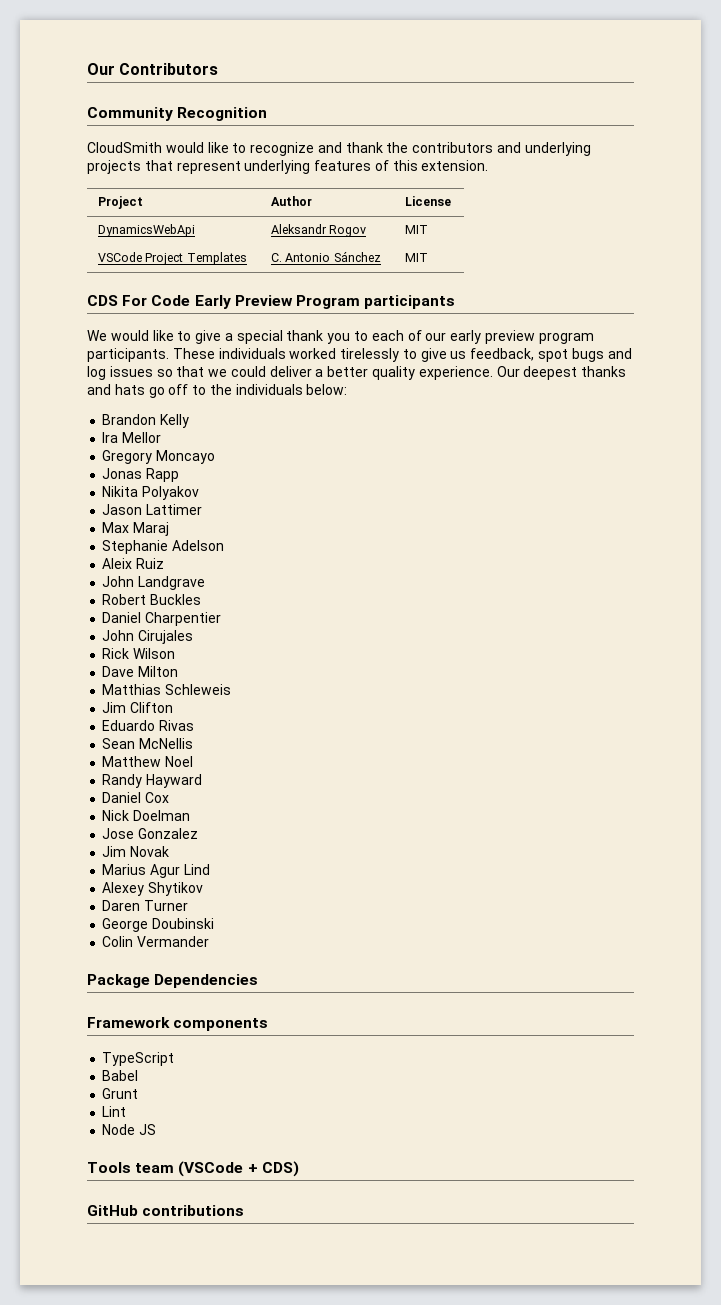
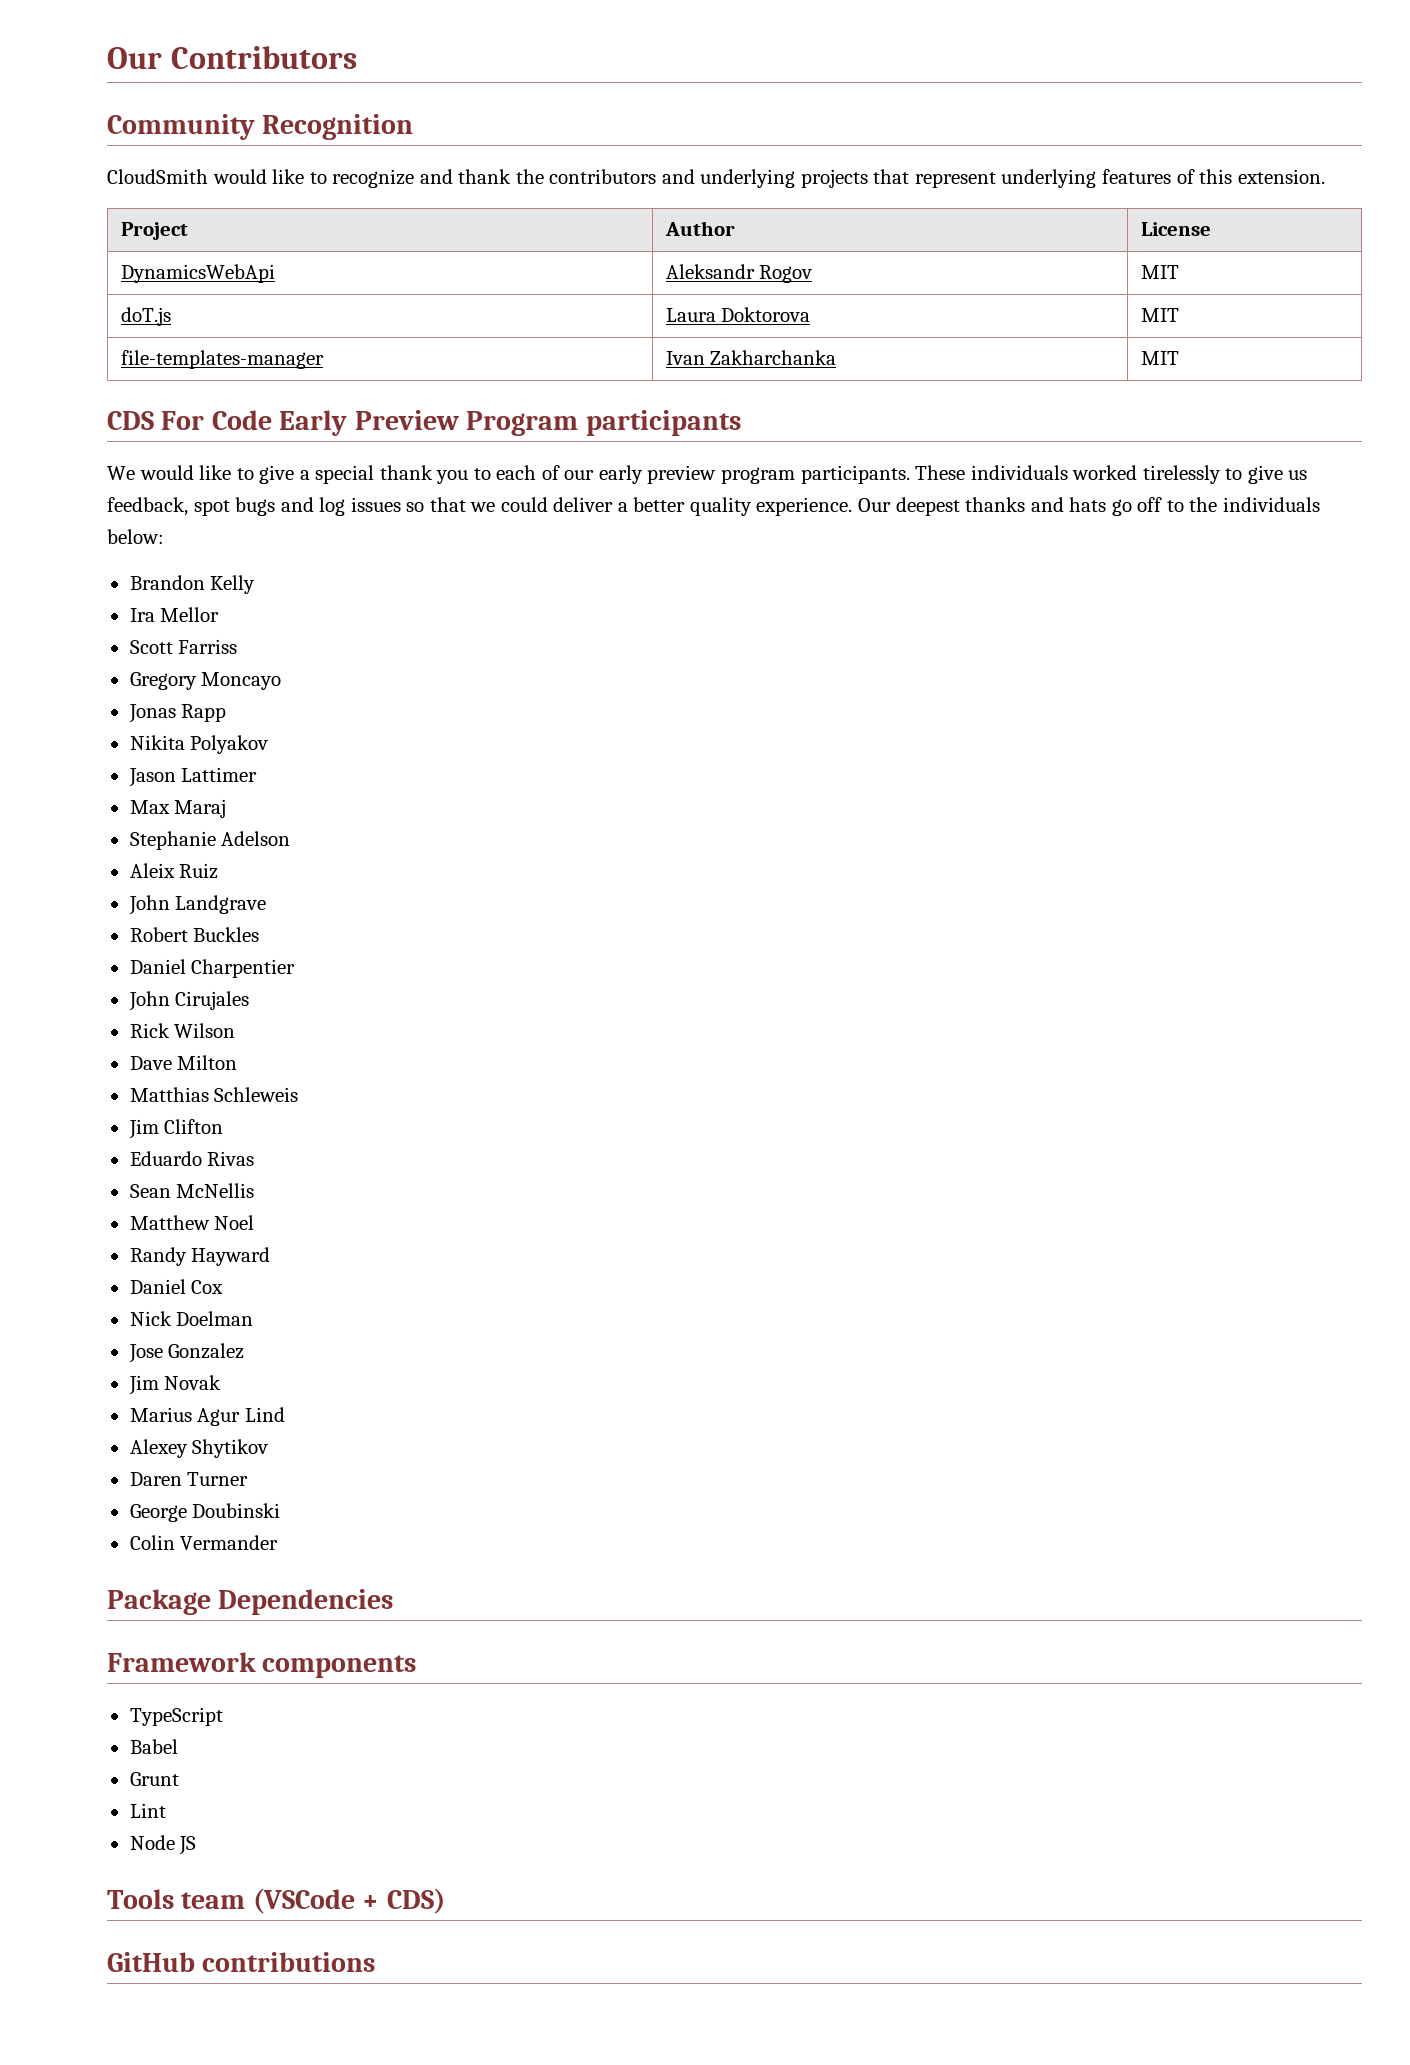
- VSCode Project Templates | C. Antonio Sánchez | MIT
+ doT.js | Laura Doktorova | MIT
+ file-templates-manager | Ivan Zakharchanka | MIT
+ Scott Farriss

